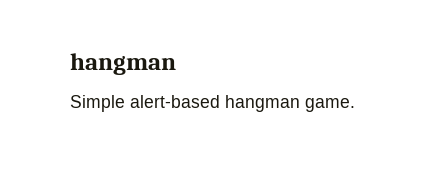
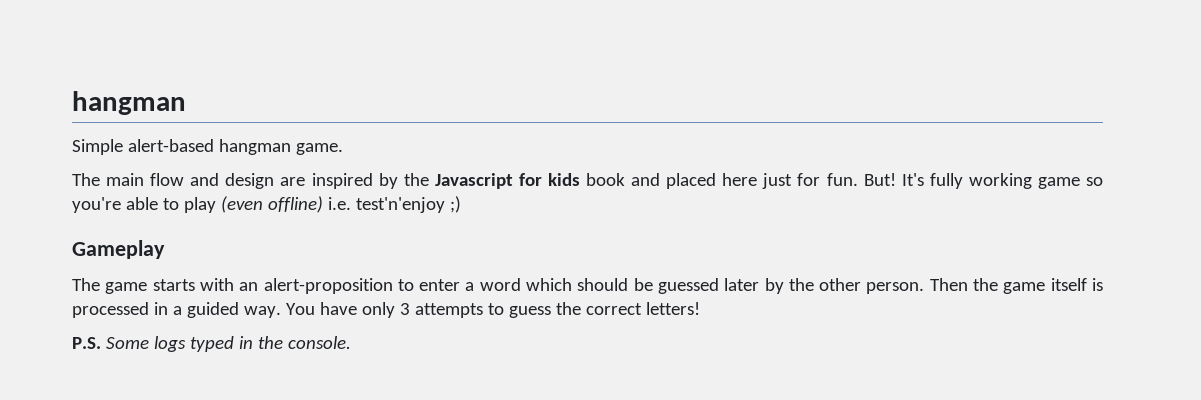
+ The main flow and design are inspired by the Javascript for kids book and placed here just for fun. But! It's fully working game so you're able to play (even offline) i.e. test'n'enjoy ;)
+ Gameplay
+ The game starts with an alert-proposition to enter a word which should be guessed later by the other person. Then the game itself is processed in a guided way. You have only 3 attempts to guess the correct letters!
+ P.S. Some logs typed in the console.

